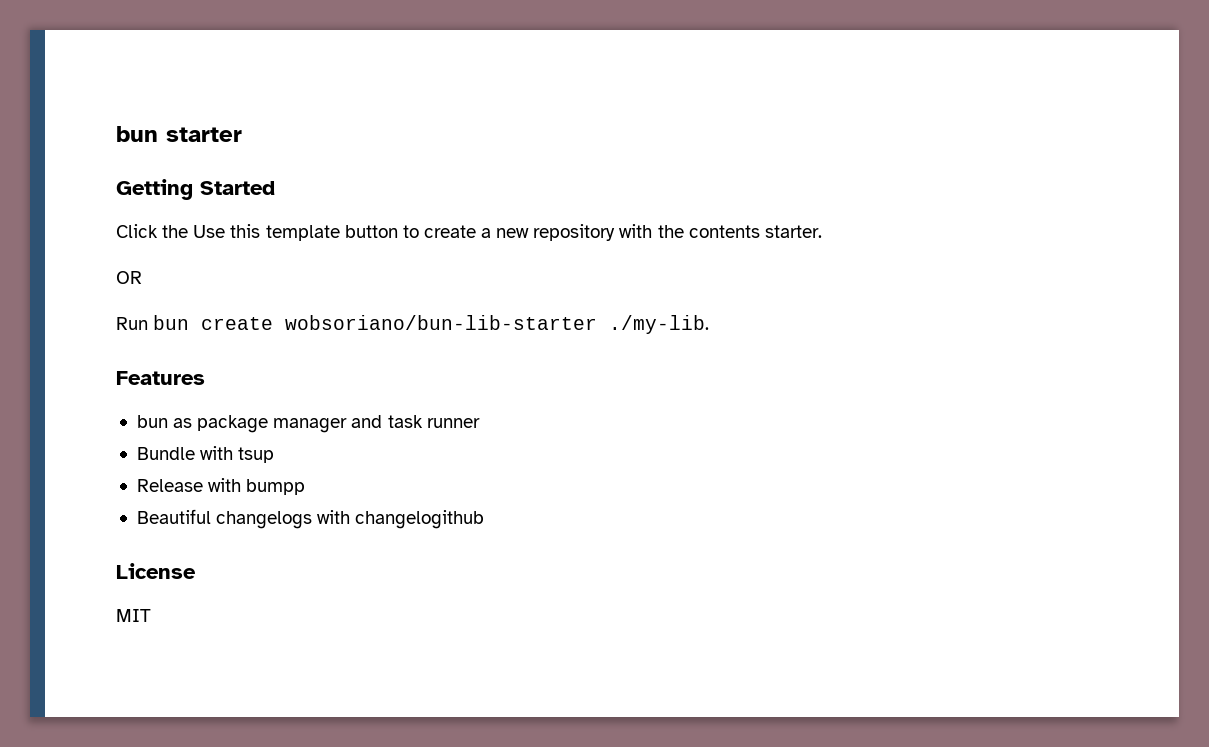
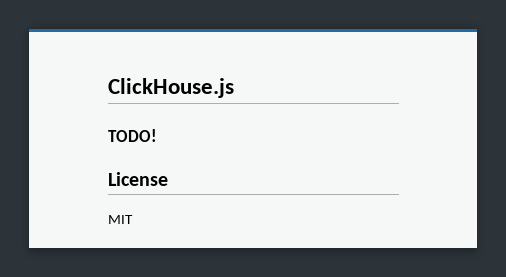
- bun starter
- Getting Started
- Click the Use this template button to create a new repository with the contents starter.
- OR
- Run bun create wobsoriano/bun-lib-starter ./my-lib.
- Features
- bun as package manager and task runner
- Bundle with tsup
- Release with bumpp
- Beautiful changelogs with changelogithub
+ ClickHouse.js
+ TODO!

